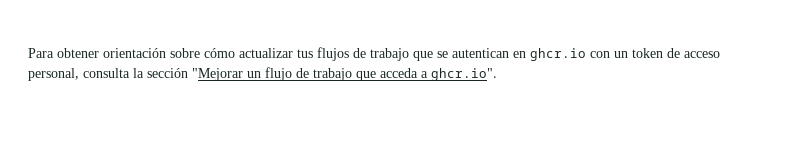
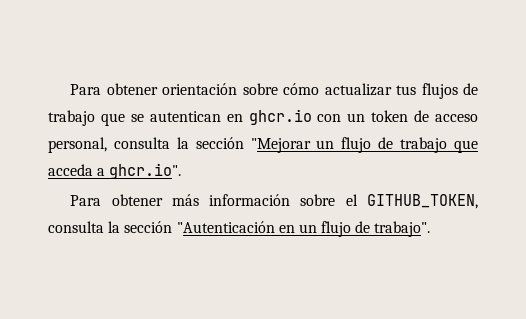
+ Para obtener más información sobre el GITHUB_TOKEN, consulta la sección "Autenticación en un flujo de trabajo".

